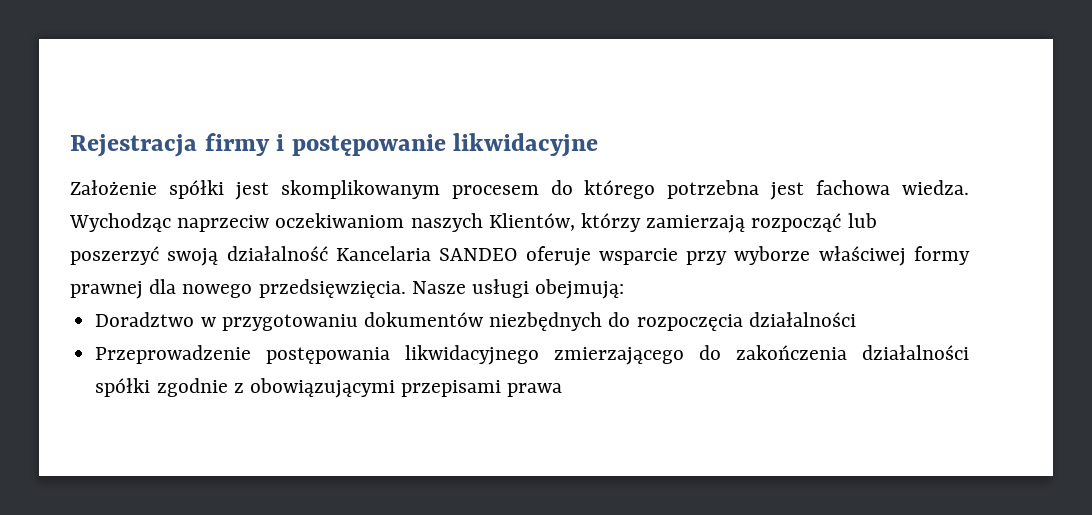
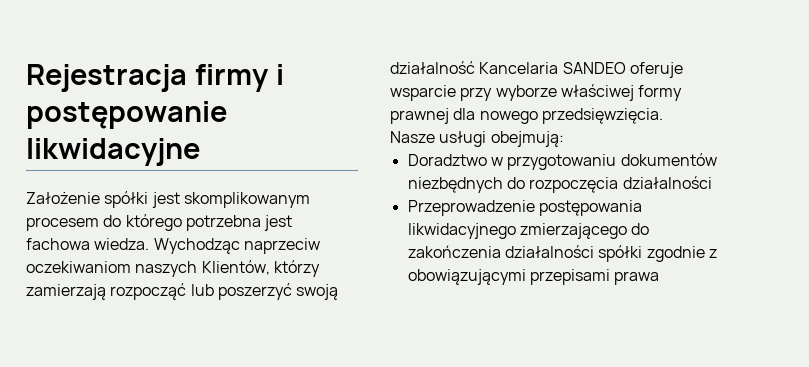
- Wychodząc naprzeciw oczekiwaniom naszych Klientów, którzy zamierzają rozpocząć lub poszerzyć swoją działalność Kancelaria SANDEO oferuje wsparcie przy wyborze właściwej formy prawnej dla nowego przedsięwzięcia. Nasze usługi obejmują:
+ Wychodząc naprzeciw oczekiwaniom naszych Klientów, którzy zamierzają rozpocząć lub poszerzyć swoją działalność Kancelaria SANDEO oferuje wsparcie przy wyborze właściwej formy prawnej dla nowego przedsięwzięcia.
+ Nasze usługi obejmują:

